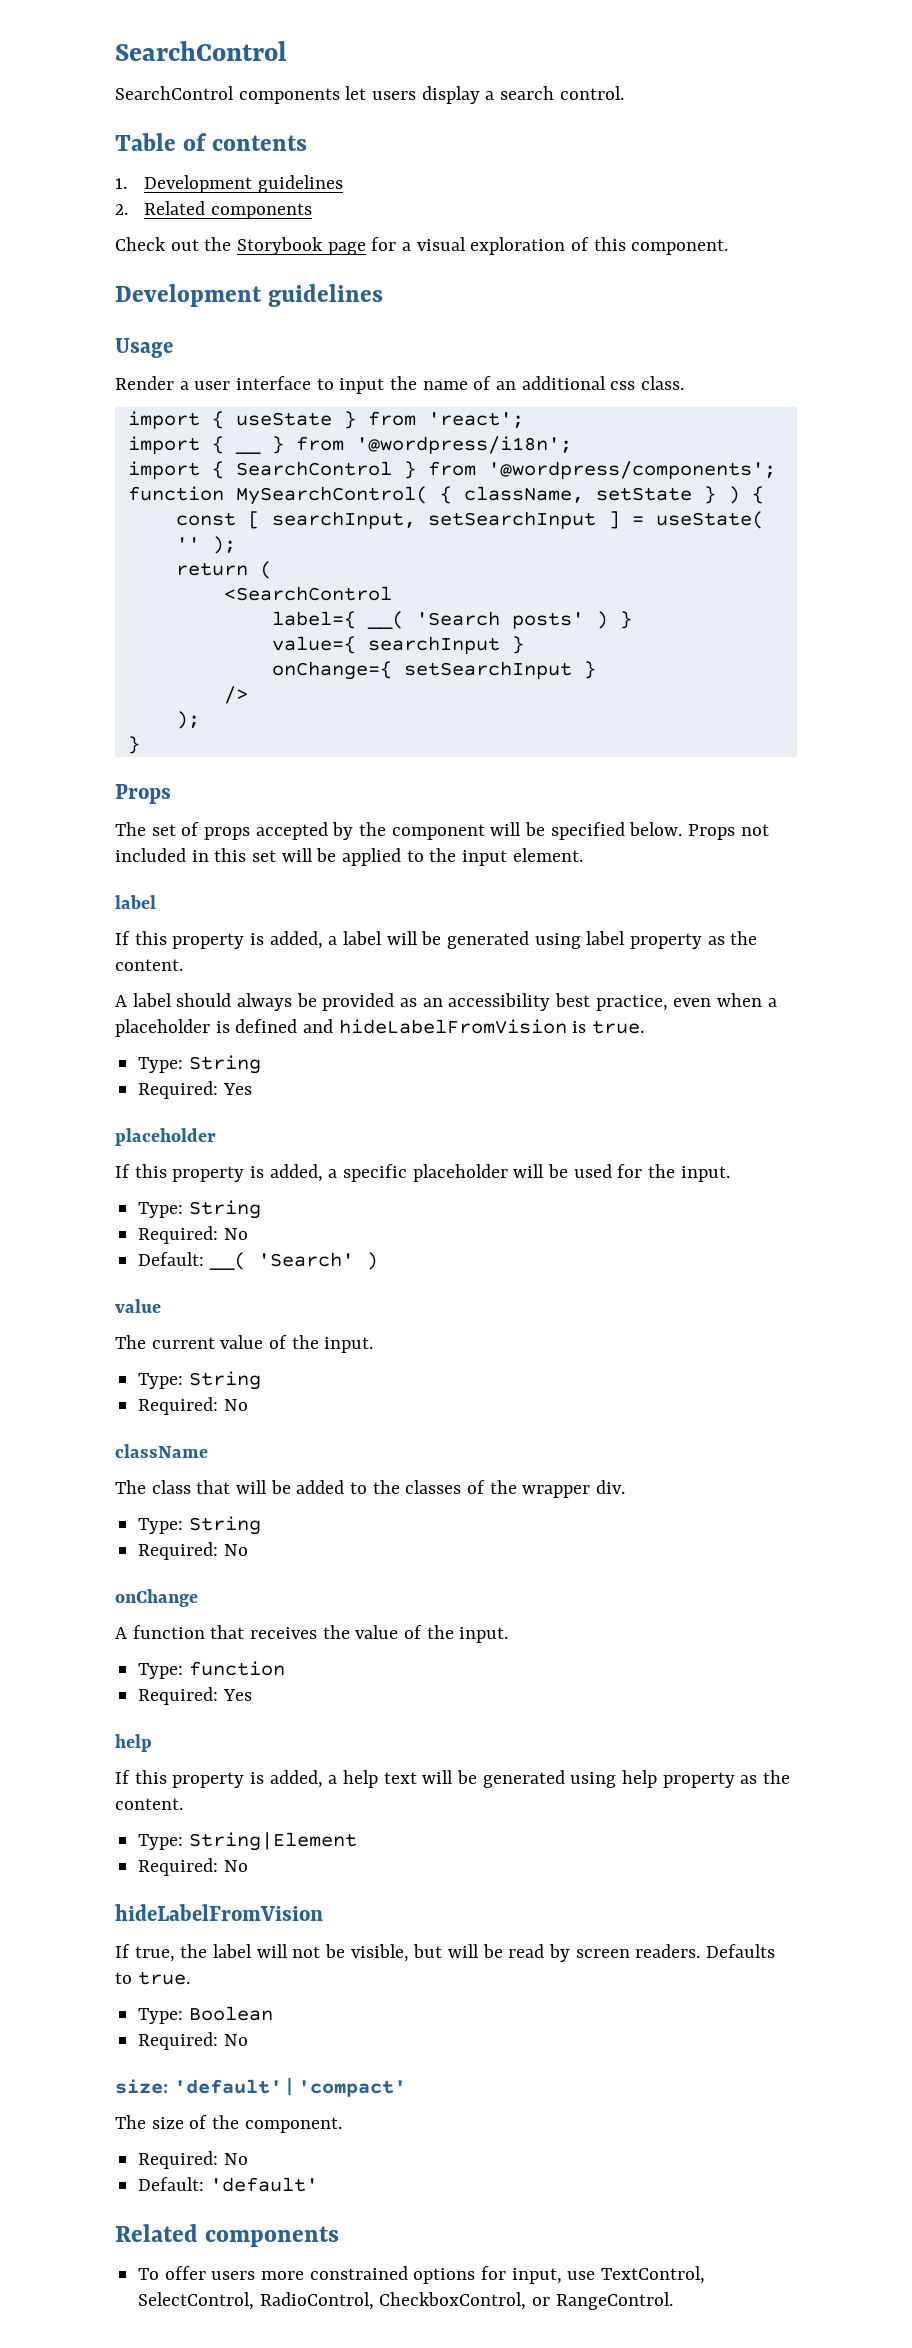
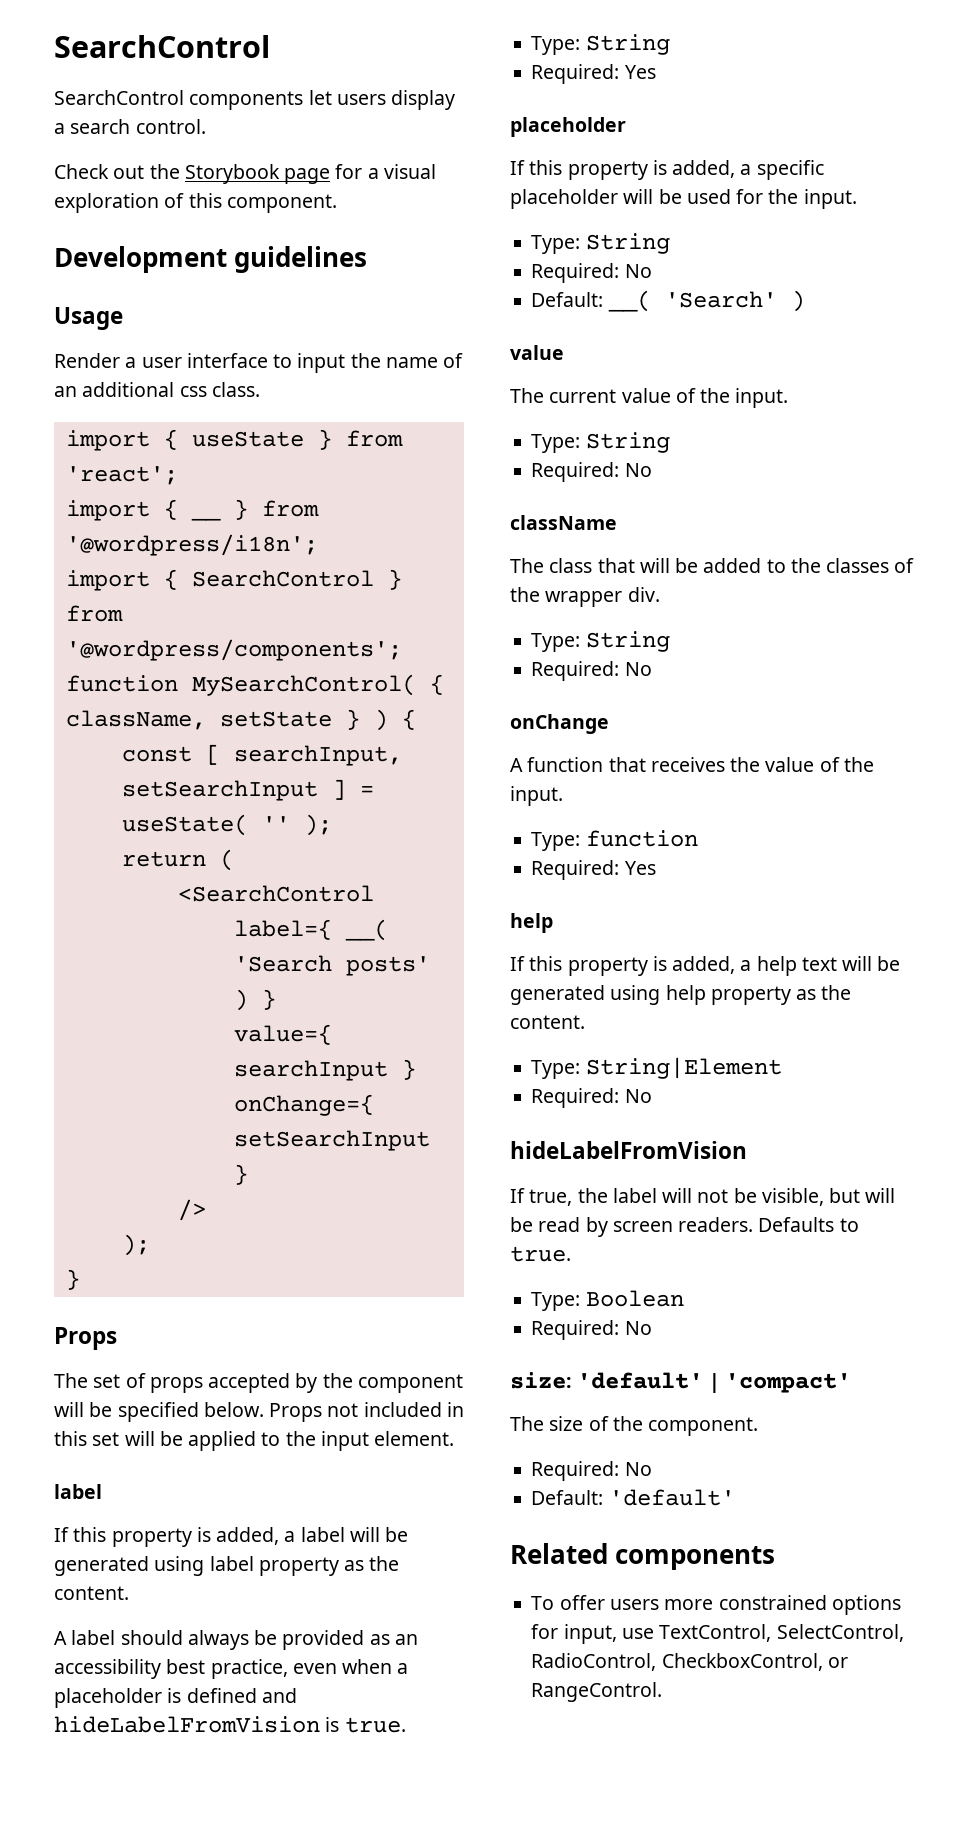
- Table of contents
- 1. Development guidelines
- 2. Related components

